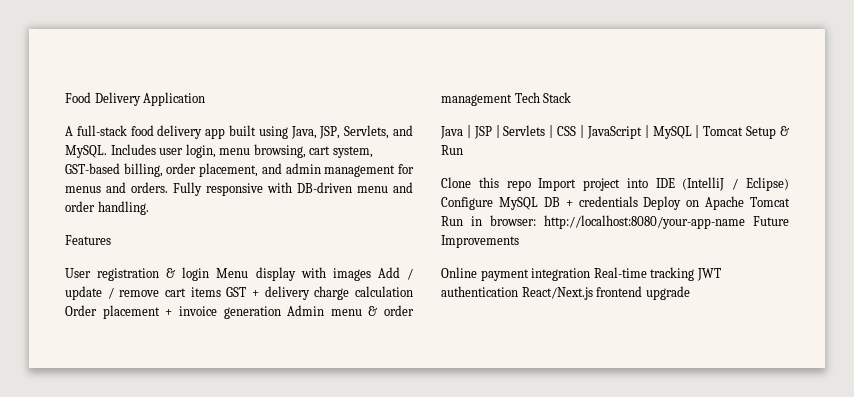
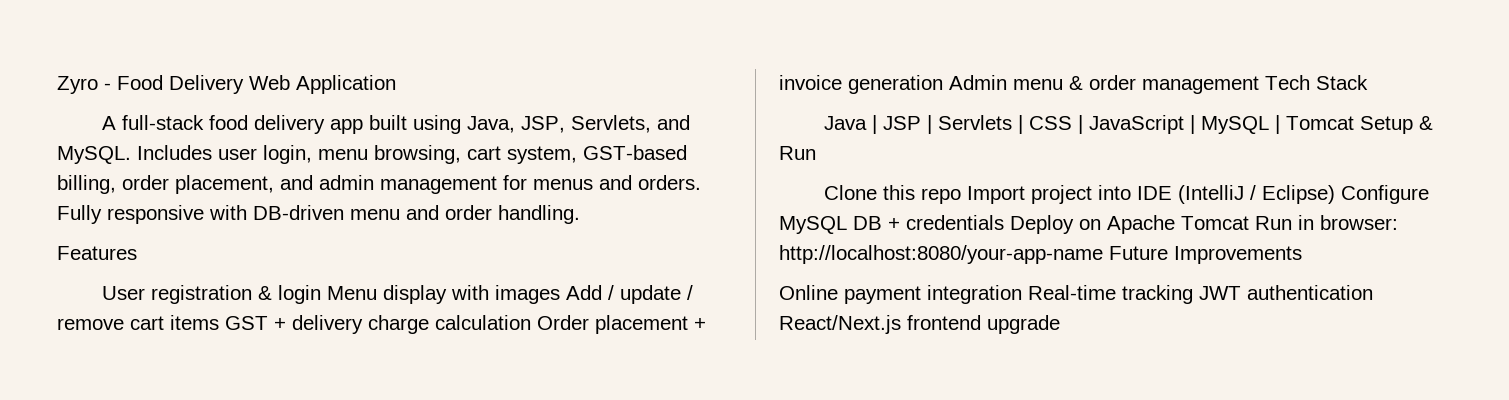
- Food Delivery Application
+ Zyro - Food Delivery Web Application

